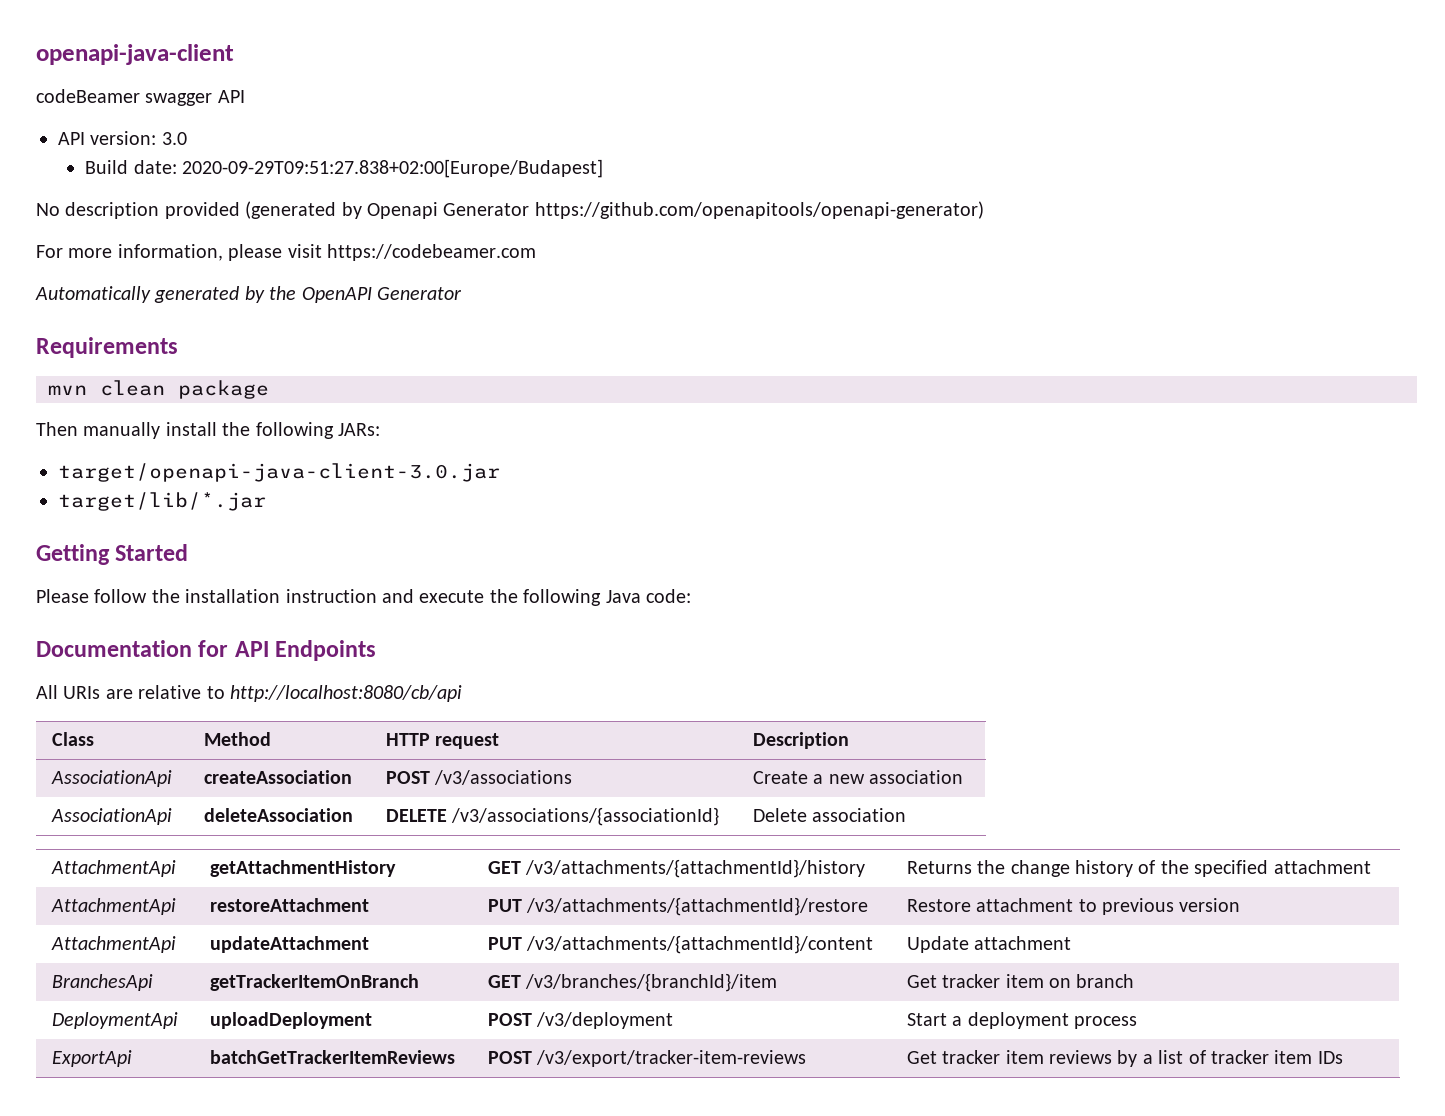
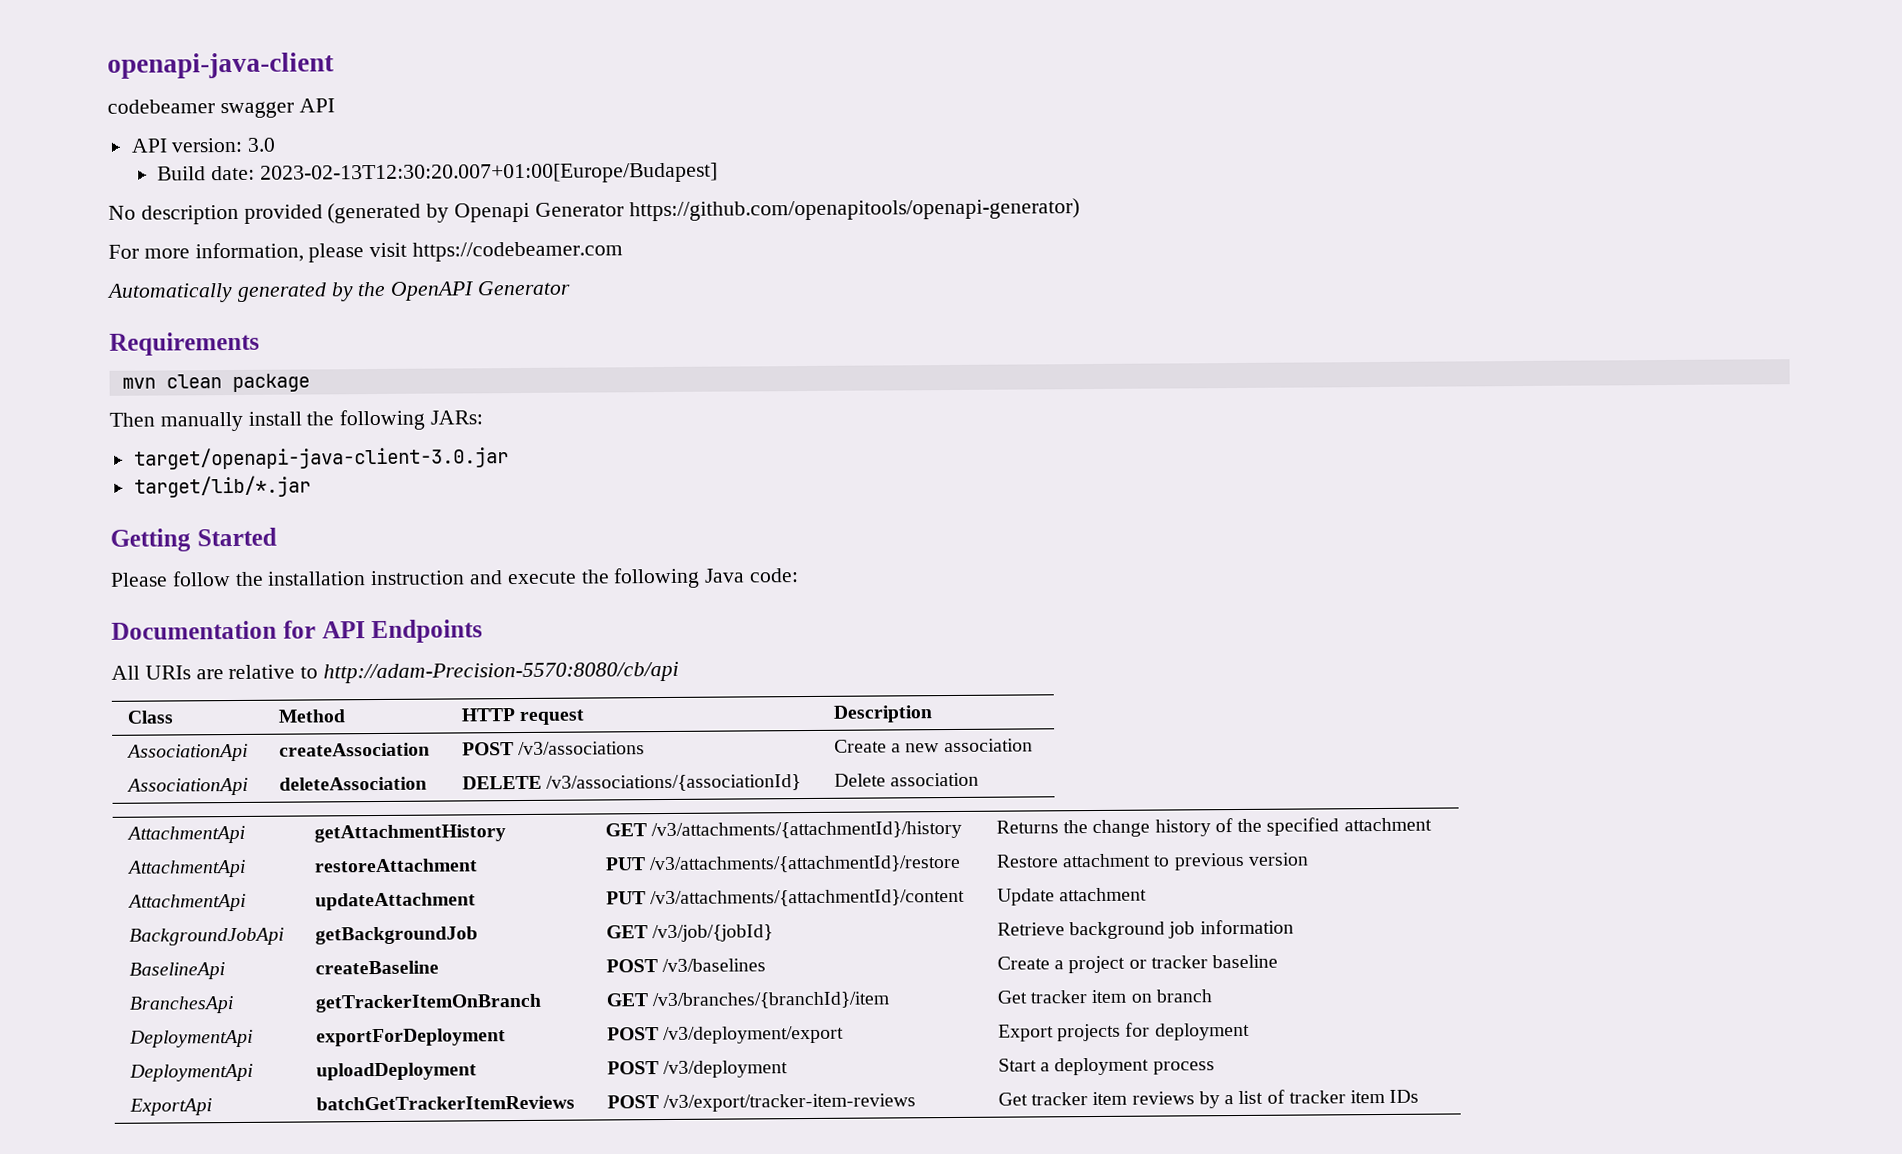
- codeBeamer swagger API
+ codebeamer swagger API
- Build date: 2020-09-29T09:51:27.838+02:00[Europe/Budapest]
+ Build date: 2023-02-13T12:30:20.007+01:00[Europe/Budapest]
- All URIs are relative to http://localhost:8080/cb/api
+ All URIs are relative to http://adam-Precision-5570:8080/cb/api
+ BackgroundJobApi | getBackgroundJob | GET /v3/job/{jobId} | Retrieve background job information
+ BaselineApi | createBaseline | POST /v3/baselines | Create a project or tracker baseline
+ DeploymentApi | exportForDeployment | POST /v3/deployment/export | Export projects for deployment

